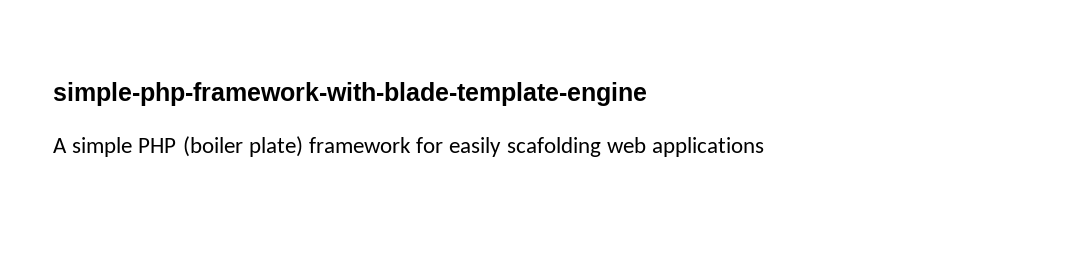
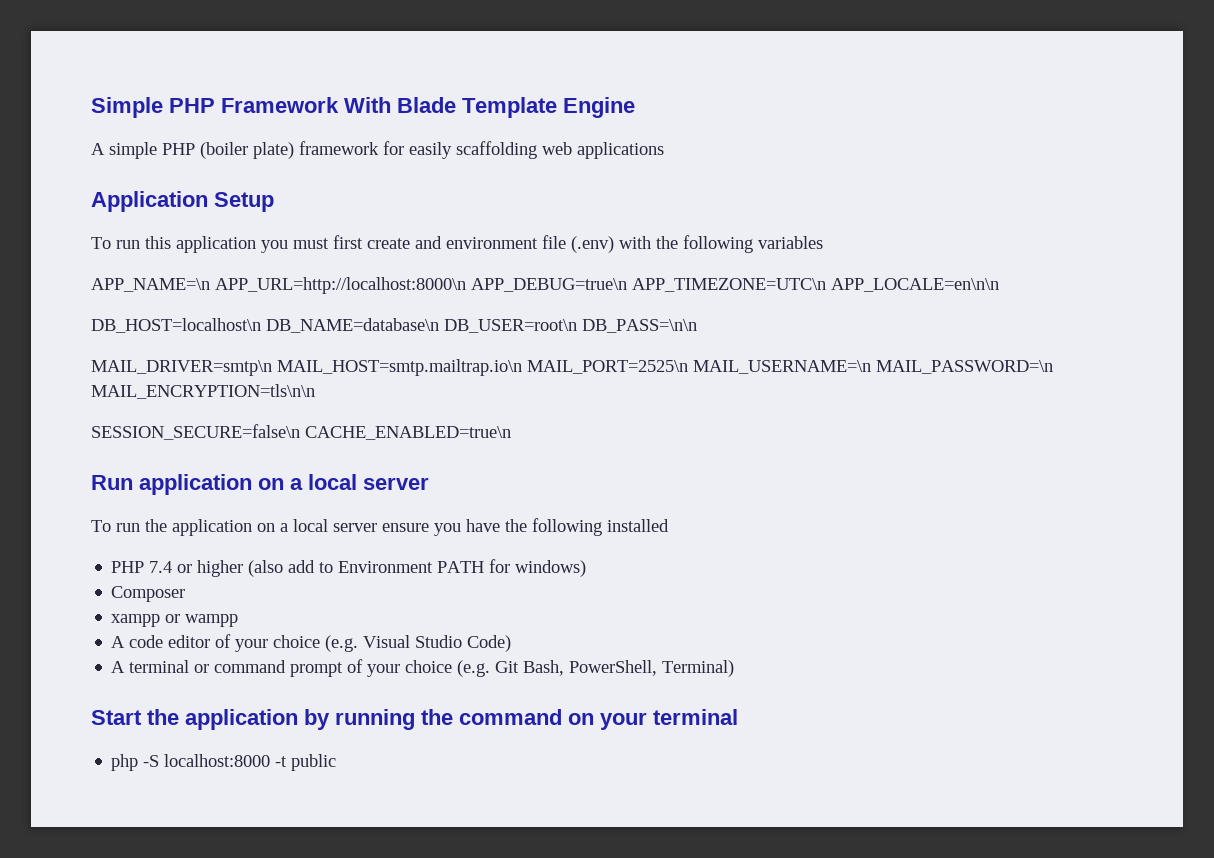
- simple-php-framework-with-blade-template-engine
+ Simple PHP Framework With Blade Template Engine
- A simple PHP (boiler plate) framework for easily scafolding web applications
+ A simple PHP (boiler plate) framework for easily scaffolding web applications
+ Application Setup
+ To run this application you must first create and environment file (.env) with the following variables
+ APP_NAME=\n APP_URL=http://localhost:8000\n APP_DEBUG=true\n APP_TIMEZONE=UTC\n APP_LOCALE=en\n\n
+ DB_HOST=localhost\n DB_NAME=database\n DB_USER=root\n DB_PASS=\n\n
+ MAIL_DRIVER=smtp\n MAIL_HOST=smtp.mailtrap.io\n MAIL_PORT=2525\n MAIL_USERNAME=\n MAIL_PASSWORD=\n MAIL_ENCRYPTION=tls\n\n
+ SESSION_SECURE=false\n CACHE_ENABLED=true\n
+ Run application on a local server
+ To run the application on a local server ensure you have the following installed
+ PHP 7.4 or higher (also add to Environment PATH for windows)
+ Composer
+ xampp or wampp
+ A code editor of your choice (e.g. Visual Studio Code)
+ A terminal or command prompt of your choice (e.g. Git Bash, PowerShell, Terminal)
+ Start the application by running the command on your terminal
+ php -S localhost:8000 -t public

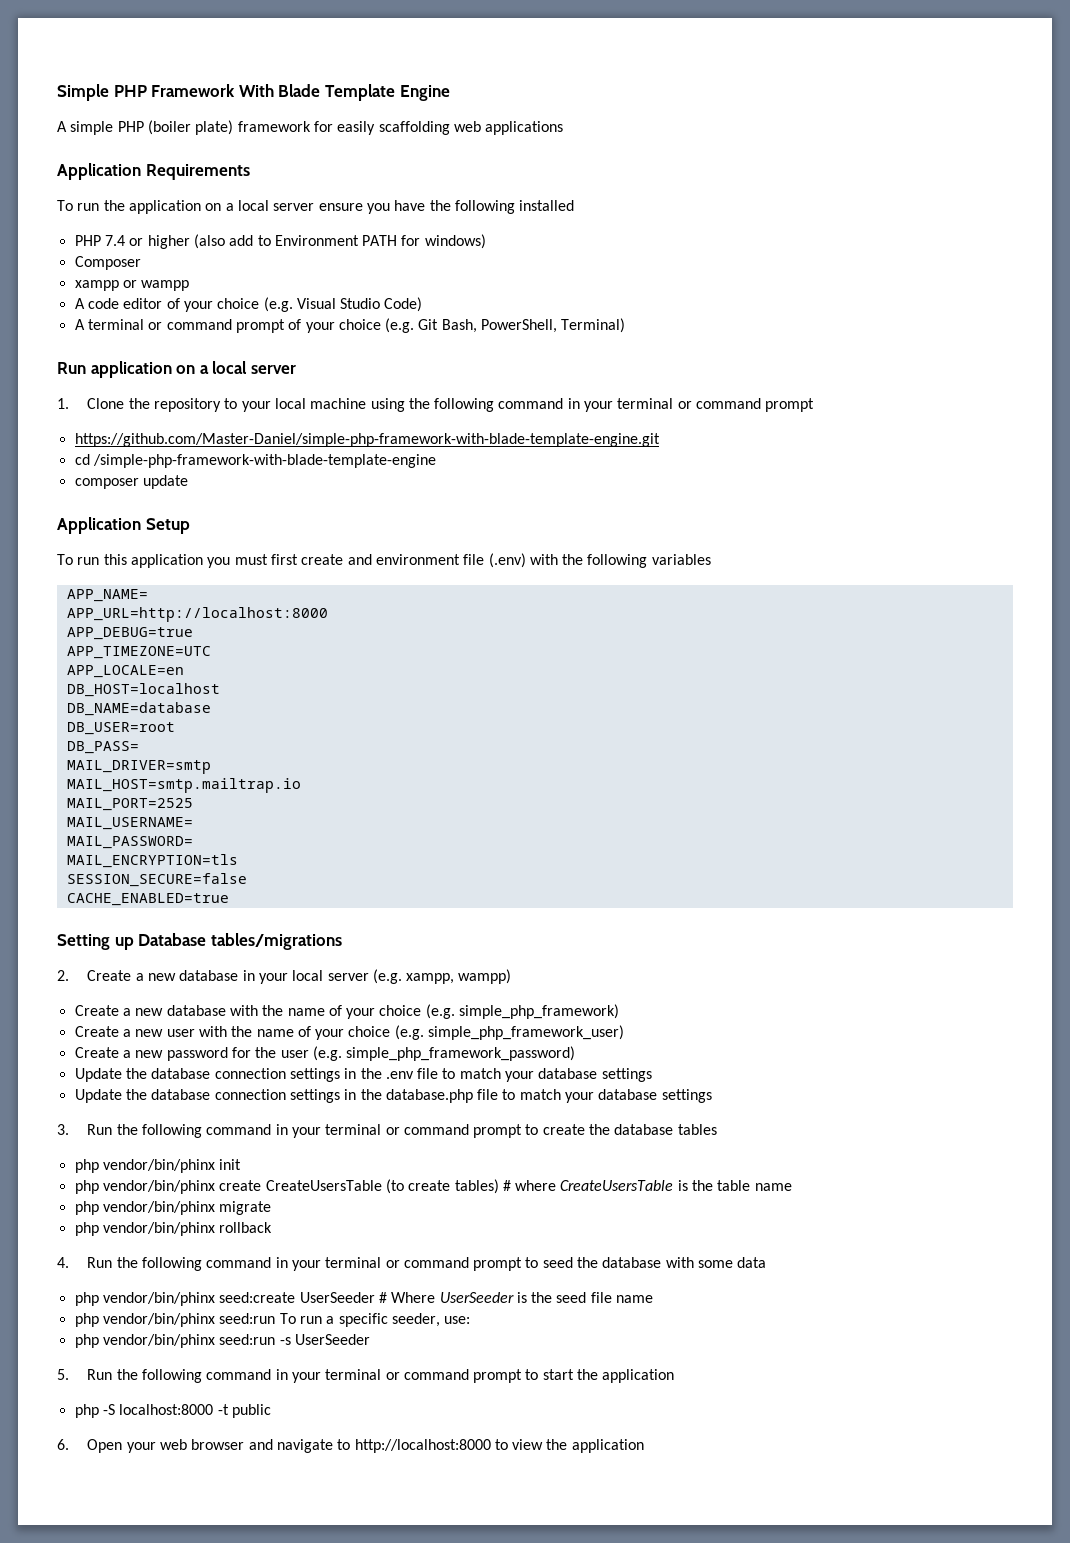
- Application Setup
- To run this application you must first create and environment file (.env) with the following variables
- APP_NAME=\n APP_URL=http://localhost:8000\n APP_DEBUG=true\n APP_TIMEZONE=UTC\n APP_LOCALE=en\n\n
- DB_HOST=localhost\n DB_NAME=database\n DB_USER=root\n DB_PASS=\n\n
- MAIL_DRIVER=smtp\n MAIL_HOST=smtp.mailtrap.io\n MAIL_PORT=2525\n MAIL_USERNAME=\n MAIL_PASSWORD=\n MAIL_ENCRYPTION=tls\n\n
- SESSION_SECURE=false\n CACHE_ENABLED=true\n
- Run application on a local server
+ Application Requirements
- Start the application by running the command on your terminal
+ Run application on a local server
+ 1. Clone the repository to your local machine using the following command in your terminal or command prompt
+ https://github.com/Master-Daniel/simple-php-framework-with-blade-template-engine.git
+ cd /simple-php-framework-with-blade-template-engine
+ composer update
+ Application Setup
+ To run this application you must first create and environment file (.env) with the following variables
+ APP_NAME=
+ APP_URL=http://localhost:8000
+ APP_DEBUG=true
+ APP_TIMEZONE=UTC
+ APP_LOCALE=en
+ DB_HOST=localhost
+ DB_NAME=database
+ DB_USER=root
+ DB_PASS=
+ MAIL_DRIVER=smtp
+ MAIL_HOST=smtp.mailtrap.io
+ MAIL_PORT=2525
+ MAIL_USERNAME=
+ MAIL_PASSWORD=
+ MAIL_ENCRYPTION=tls
+ SESSION_SECURE=false
+ CACHE_ENABLED=true
+ Setting up Database tables/migrations
+ 2. Create a new database in your local server (e.g. xampp, wampp)
+ Create a new database with the name of your choice (e.g. simple_php_framework)
+ Create a new user with the name of your choice (e.g. simple_php_framework_user)
+ Create a new password for the user (e.g. simple_php_framework_password)
+ Update the database connection settings in the .env file to match your database settings
+ Update the database connection settings in the database.php file to match your database settings
+ 3. Run the following command in your terminal or command prompt to create the database tables
+ php vendor/bin/phinx init
+ php vendor/bin/phinx create CreateUsersTable (to create tables) # where CreateUsersTable is the table name
+ php vendor/bin/phinx migrate
+ php vendor/bin/phinx rollback
+ 4. Run the following command in your terminal or command prompt to seed the database with some data
+ php vendor/bin/phinx seed:create UserSeeder # Where UserSeeder is the seed file name
+ php vendor/bin/phinx seed:run To run a specific seeder, use:
+ php vendor/bin/phinx seed:run -s UserSeeder
+ 5. Run the following command in your terminal or command prompt to start the application
+ 6. Open your web browser and navigate to http://localhost:8000 to view the application

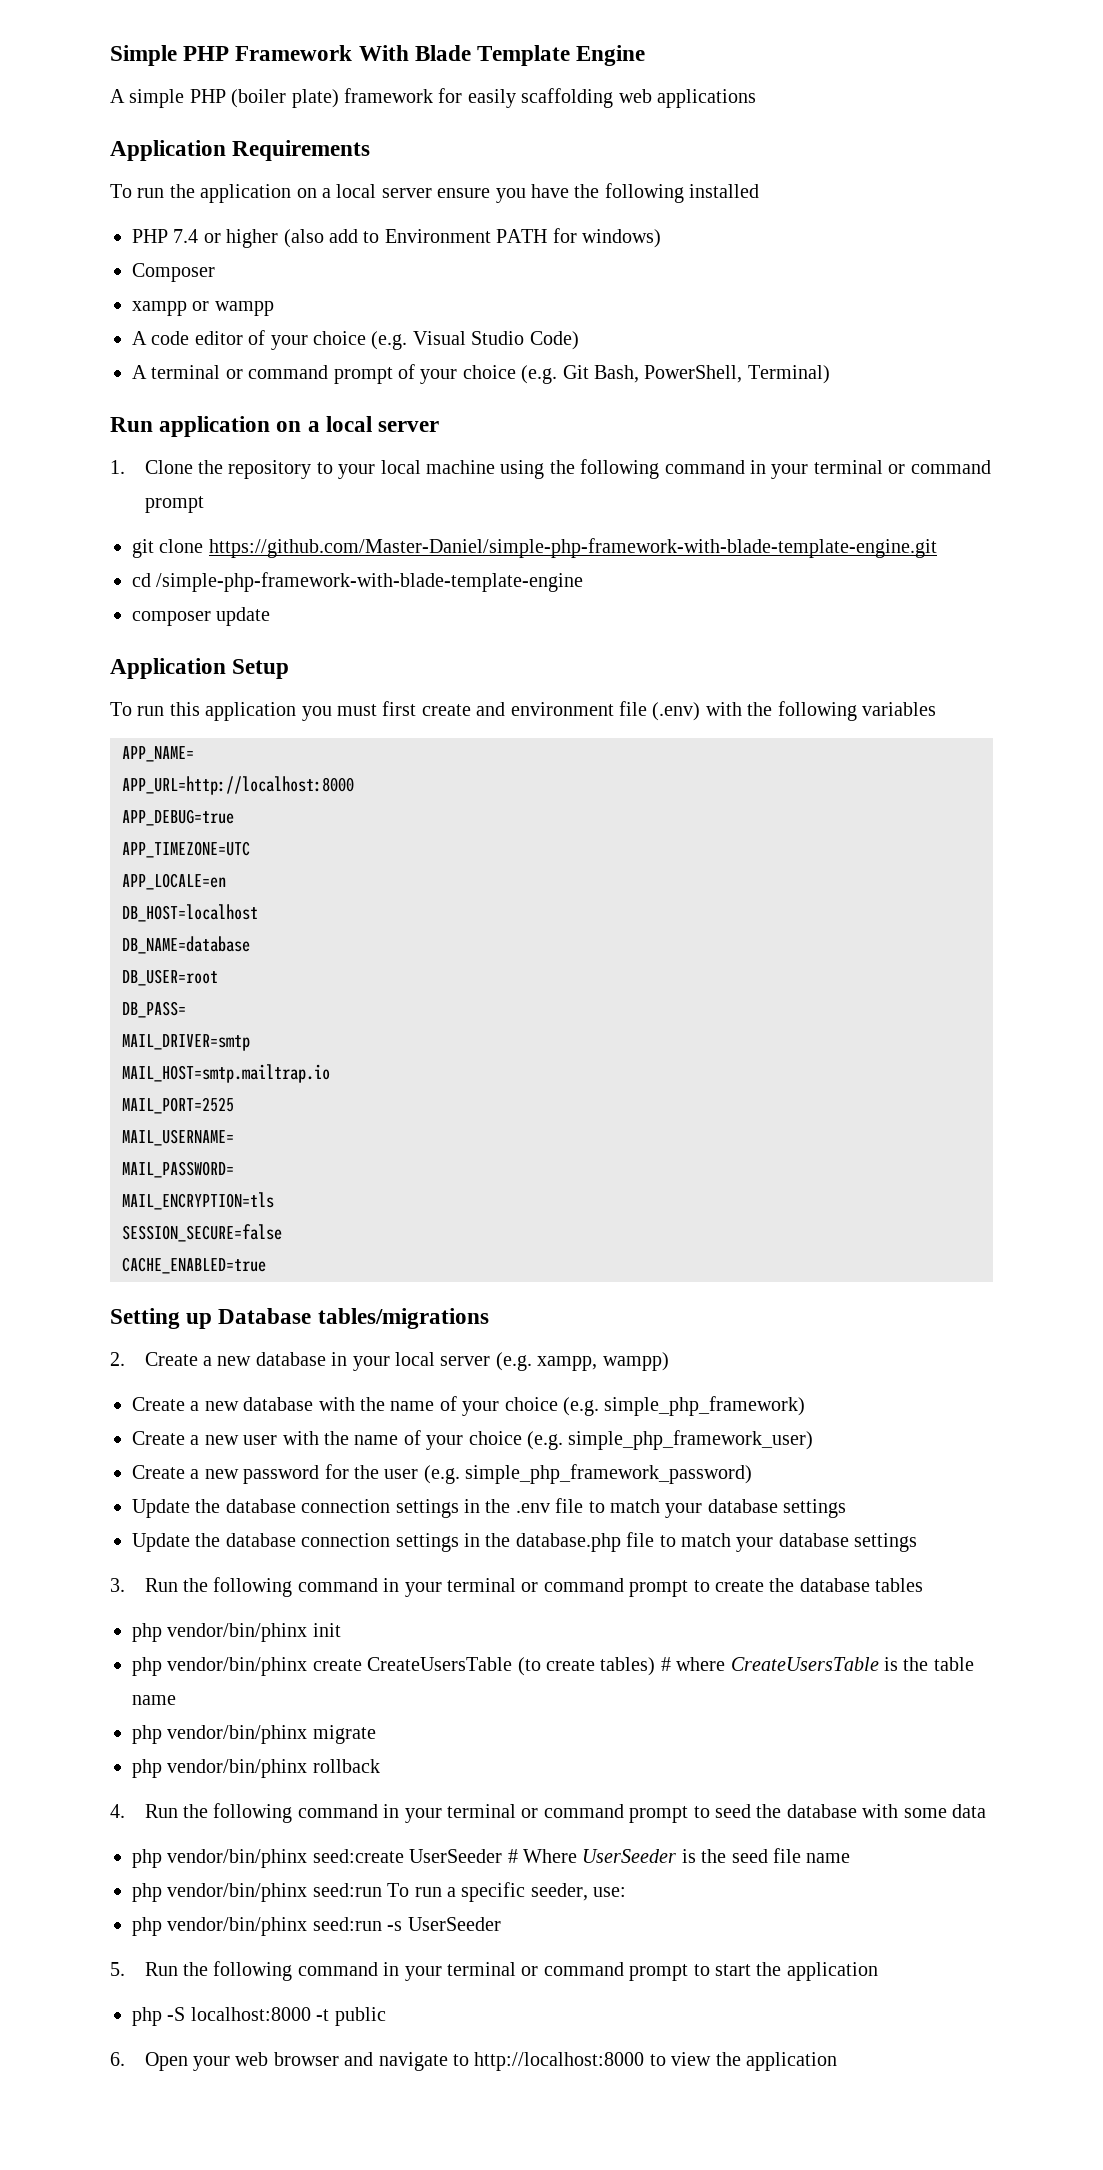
- https://github.com/Master-Daniel/simple-php-framework-with-blade-template-engine.git
+ git clone https://github.com/Master-Daniel/simple-php-framework-with-blade-template-engine.git

